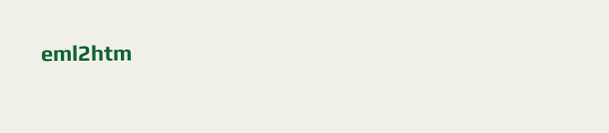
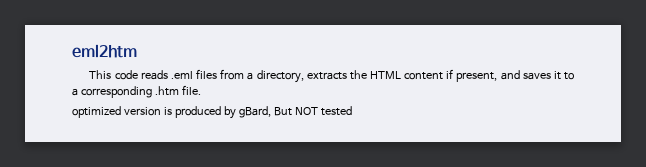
+ This code reads .eml files from a directory, extracts the HTML content if present, and saves it to a corresponding .htm file.
+ optimized version is produced by gBard, But NOT tested

